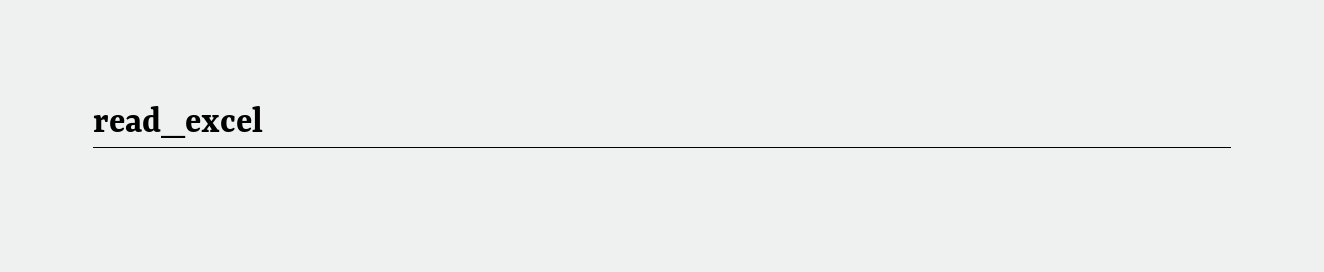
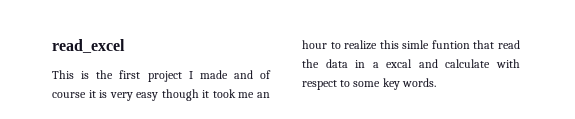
+ This is the first project I made and of course it is very easy though it took me an hour to realize this simle funtion that read the data in a excal and calculate with respect to some key words.

